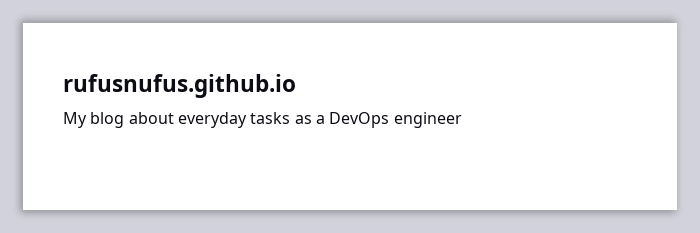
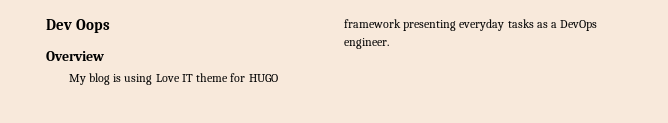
- rufusnufus.github.io
+ Dev Oops
+ Overview
- My blog about everyday tasks as a DevOps engineer
+ My blog is using Love IT theme for HUGO framework presenting everyday tasks as a DevOps engineer.

